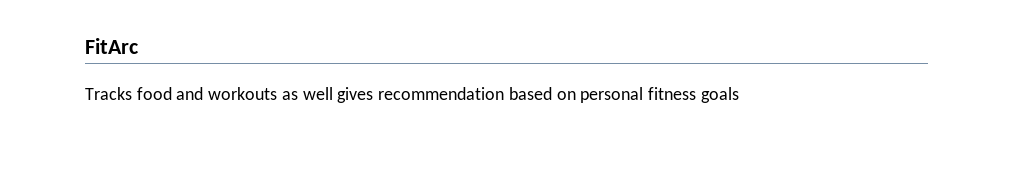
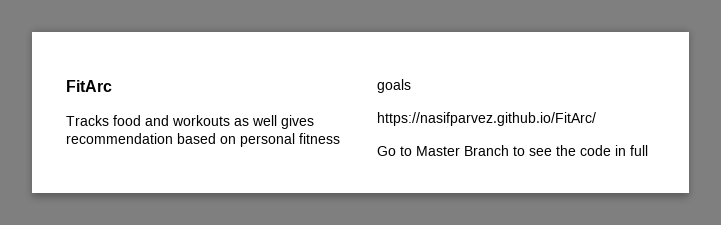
+ https://nasifparvez.github.io/FitArc/
+ Go to Master Branch to see the code in full

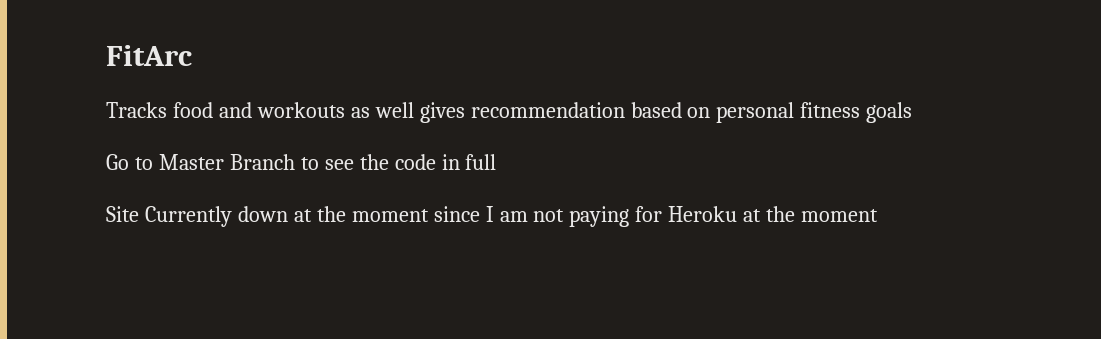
- https://nasifparvez.github.io/FitArc/
+ Site Currently down at the moment since I am not paying for Heroku at the moment

